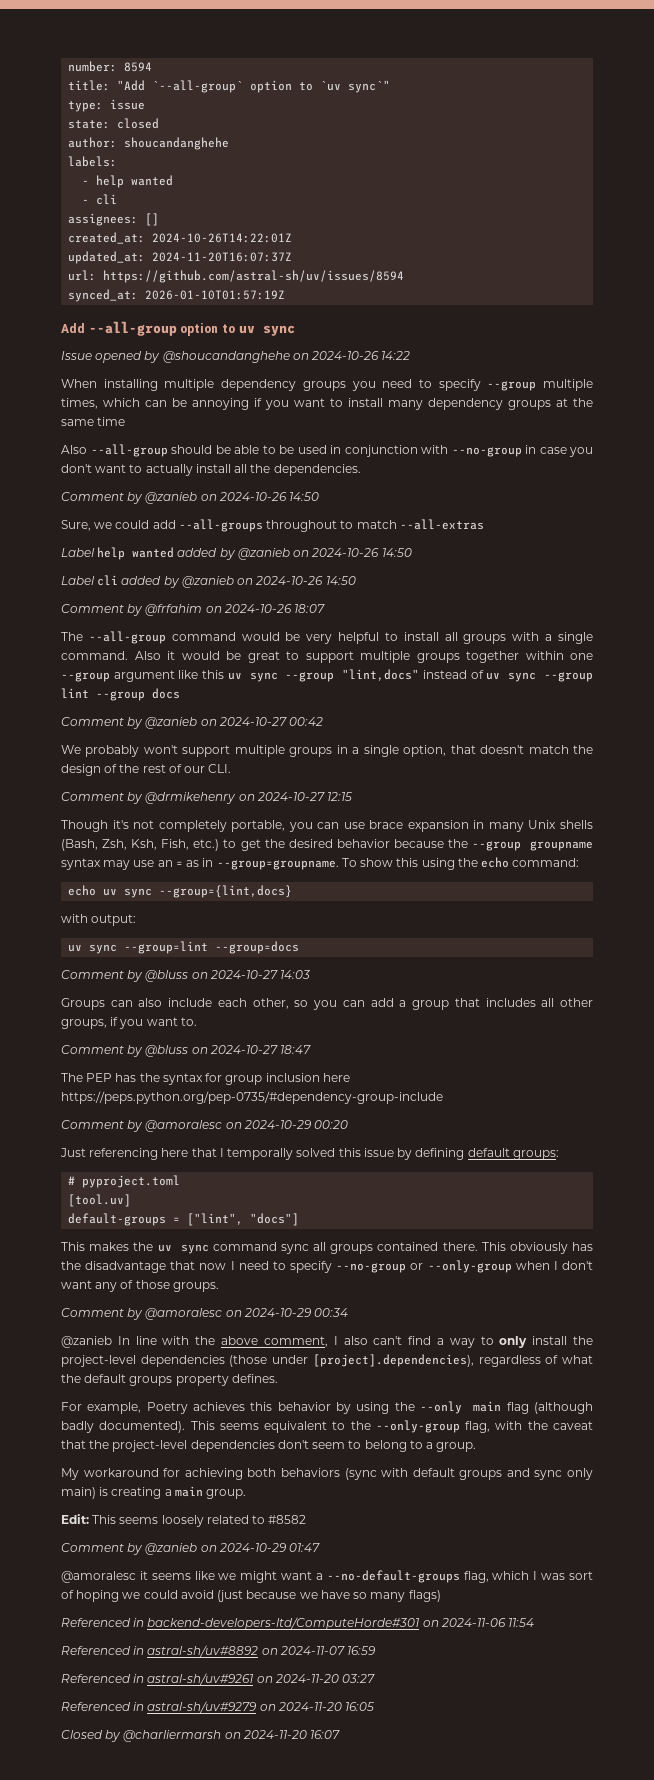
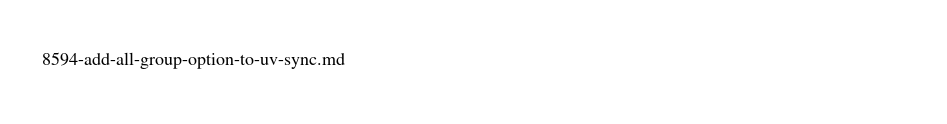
- number: 8594
- title: "Add `--all-group` option to `uv sync`"
- type: issue
- state: closed
- author: shoucandanghehe
- labels:
- - help wanted
- - cli
- assignees: []
- created_at: 2024-10-26T14:22:01Z
- updated_at: 2024-11-20T16:07:37Z
- url: https://github.com/astral-sh/uv/issues/8594
- synced_at: 2026-01-10T01:57:19Z
- Add --all-group option to uv sync
- Issue opened by @shoucandanghehe on 2024-10-26 14:22
- When installing multiple dependency groups you need to specify --group multiple times, which can be annoying if you want to install many dependency groups at the same time
- Also --all-group should be able to be used in conjunction with --no-group in case you don't want to actually install all the dependencies.
- Comment by @zanieb on 2024-10-26 14:50
- Sure, we could add --all-groups throughout to match --all-extras
- Label help wanted added by @zanieb on 2024-10-26 14:50
- Label cli added by @zanieb on 2024-10-26 14:50
- Comment by @frfahim on 2024-10-26 18:07
- The --all-group command would be very helpful to install all groups with a single command. Also it would be great to support multiple groups together within one --group argument like this uv sync --group "lint,docs" instead of uv sync --group lint --group docs
- Comment by @zanieb on 2024-10-27 00:42
- We probably won't support multiple groups in a single option, that doesn't match the design of the rest of our CLI.
- Comment by @drmikehenry on 2024-10-27 12:15
- Though it's not completely portable, you can use brace expansion in many Unix shells (Bash, Zsh, Ksh, Fish, etc.) to get the desired behavior because the --group groupname syntax may use an = as in --group=groupname. To show this using the echo command:
- echo uv sync --group={lint,docs}
- with output:
- uv sync --group=lint --group=docs
- Comment by @bluss on 2024-10-27 14:03
- Groups can also include each other, so you can add a group that includes all other groups, if you want to.
- Comment by @bluss on 2024-10-27 18:47
- The PEP has the syntax for group inclusion here https://peps.python.org/pep-0735/#dependency-group-include
- Comment by @amoralesc on 2024-10-29 00:20
- Just referencing here that I temporally solved this issue by defining default groups:
- # pyproject.toml
- [tool.uv]
- default-groups = ["lint", "docs"]
- This makes the uv sync command sync all groups contained there. This obviously has the disadvantage that now I need to specify --no-group or --only-group when I don't want any of those groups.
- Comment by @amoralesc on 2024-10-29 00:34
- @zanieb In line with the above comment, I also can't find a way to only install the project-level dependencies (those under [project].dependencies), regardless of what the default groups property defines.
- For example, Poetry achieves this behavior by using the --only main flag (although badly documented). This seems equivalent to the --only-group flag, with the caveat that the project-level dependencies don't seem to belong to a group.
- My workaround for achieving both behaviors (sync with default groups and sync only main) is creating a main group.
- Edit: This seems loosely related to #8582
- Comment by @zanieb on 2024-10-29 01:47
- @amoralesc it seems like we might want a --no-default-groups flag, which I was sort of hoping we could avoid (just because we have so many flags)
- Referenced in backend-developers-ltd/ComputeHorde#301 on 2024-11-06 11:54
- Referenced in astral-sh/uv#8892 on 2024-11-07 16:59
- Referenced in astral-sh/uv#9261 on 2024-11-20 03:27
- Referenced in astral-sh/uv#9279 on 2024-11-20 16:05
- Closed by @charliermarsh on 2024-11-20 16:07
+ 8594-add-all-group-option-to-uv-sync.md

